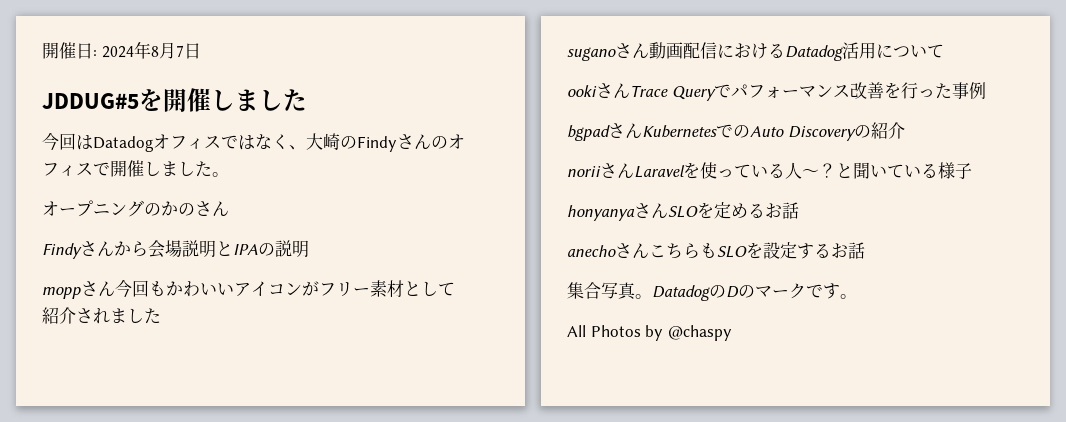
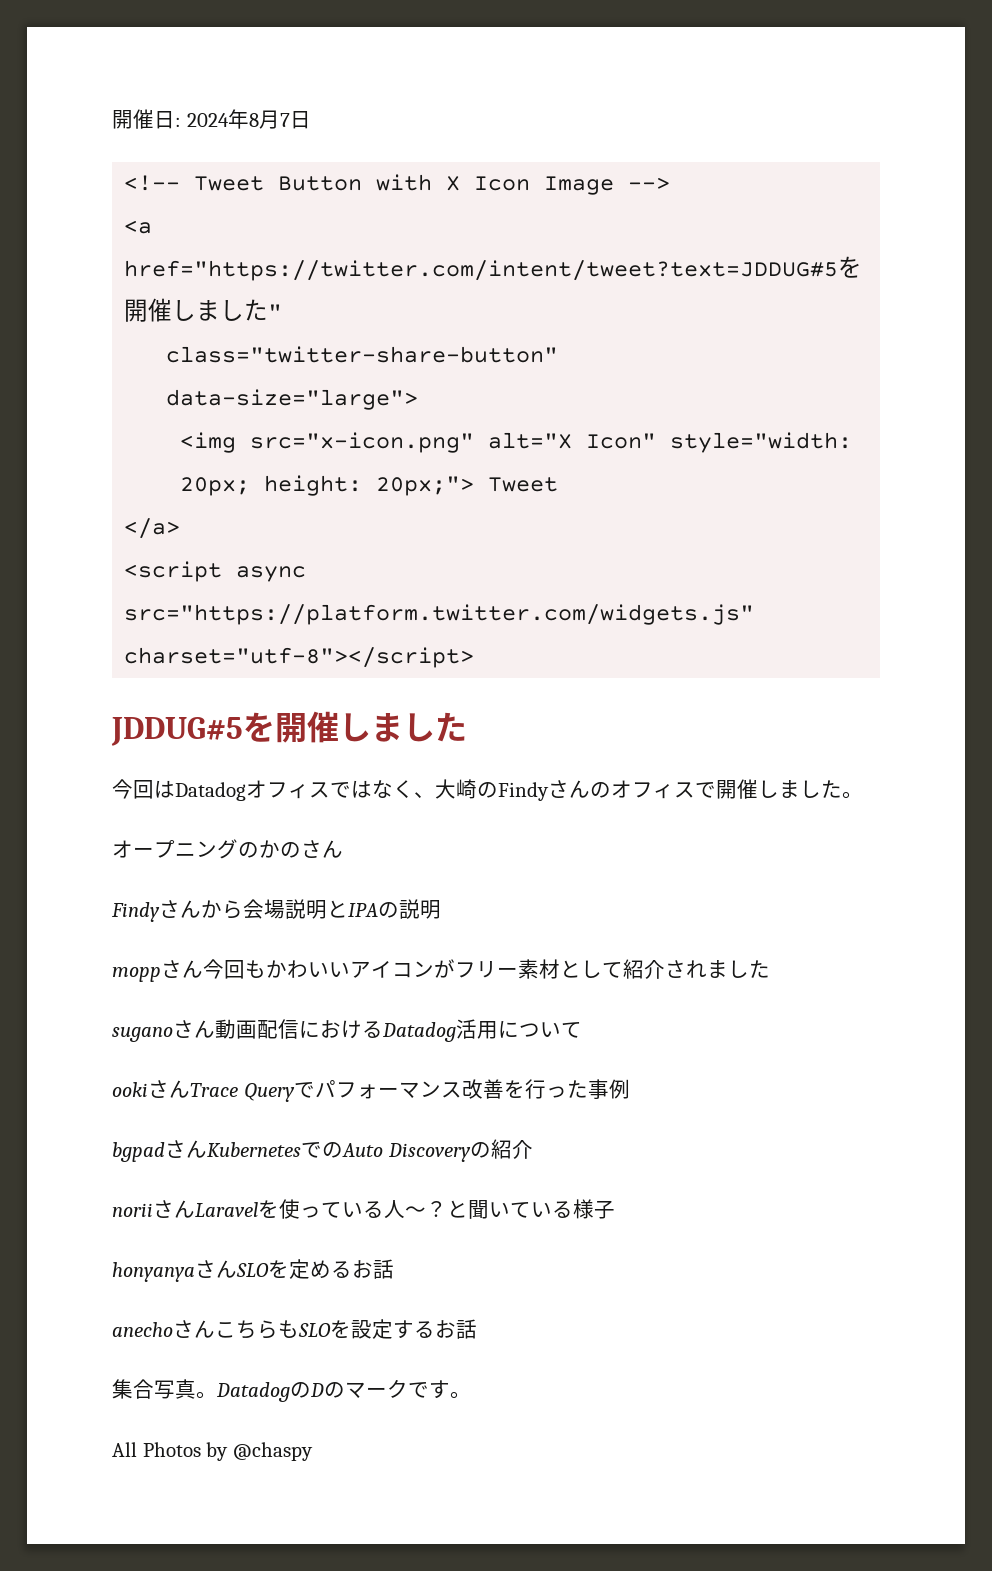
+ <!-- Tweet Button with X Icon Image -->
+ <a href="https://twitter.com/intent/tweet?text=JDDUG#5を開催しました"
+ class="twitter-share-button"
+ data-size="large">
+ <img src="x-icon.png" alt="X Icon" style="width: 20px; height: 20px;"> Tweet
+ </a>
+ <script async src="https://platform.twitter.com/widgets.js" charset="utf-8"></script>

